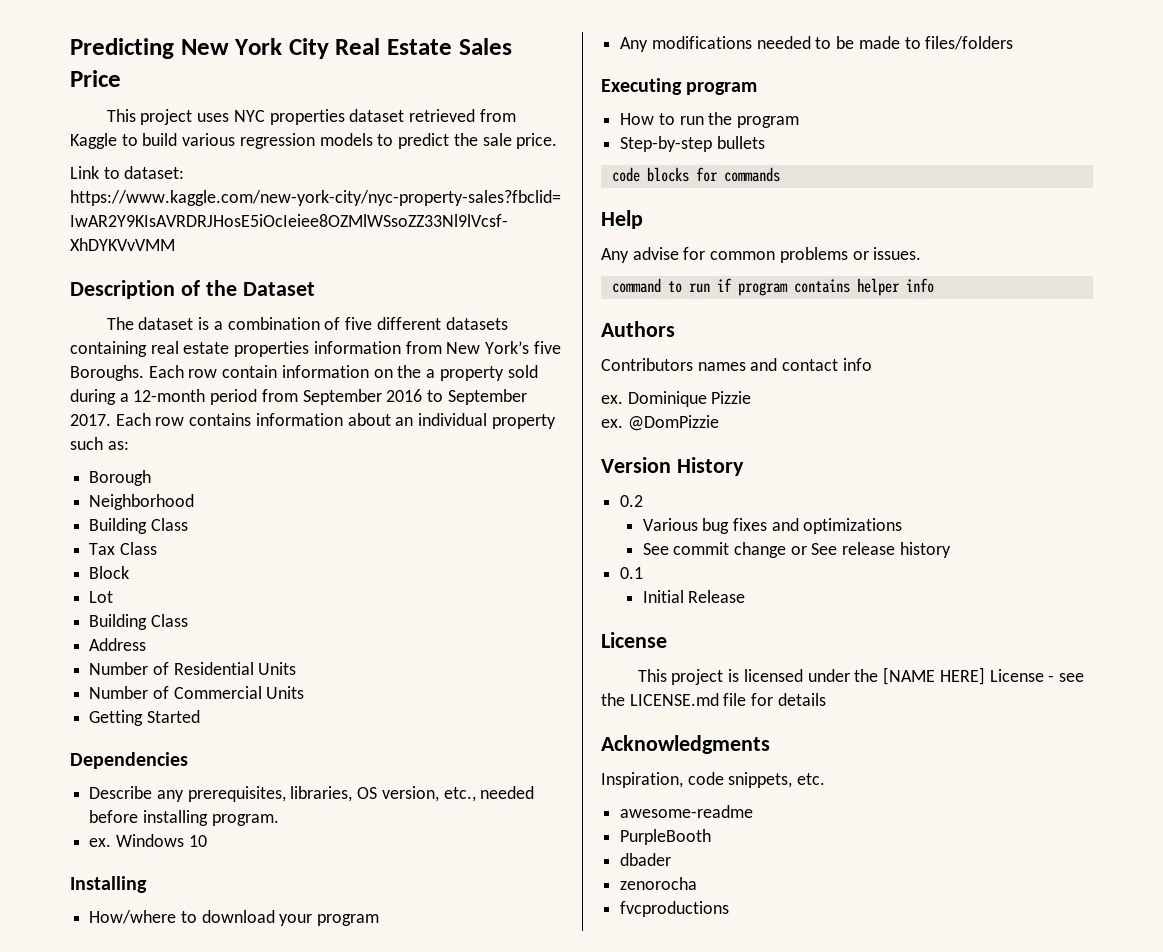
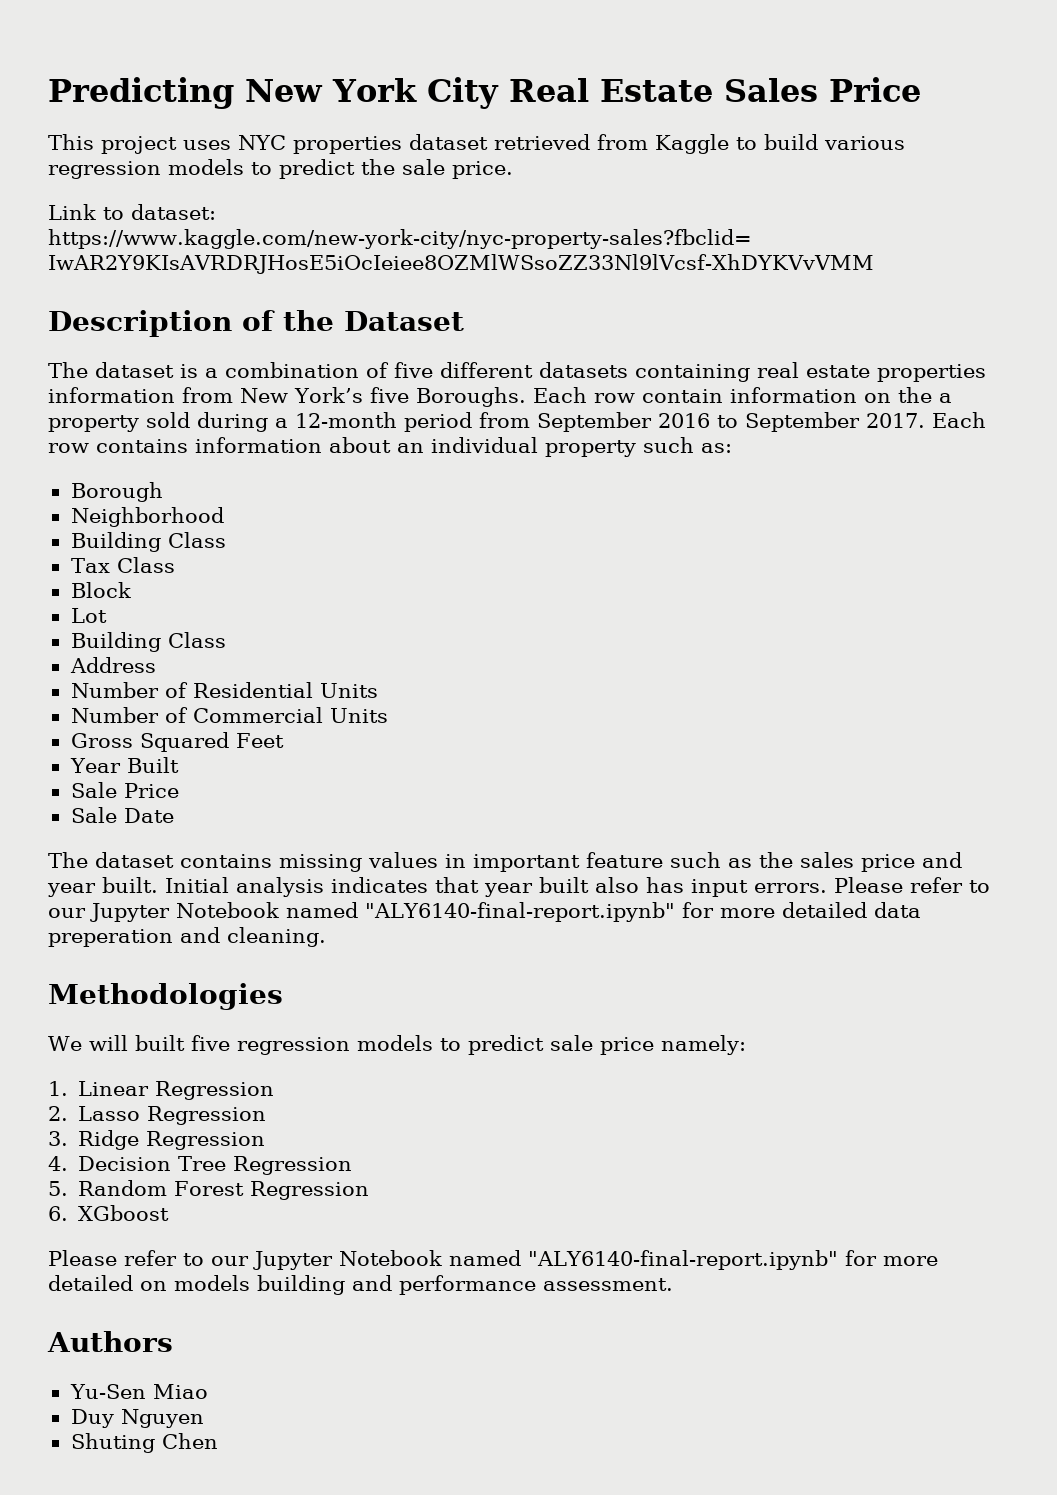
- Getting Started
- Dependencies
- Describe any prerequisites, libraries, OS version, etc., needed before installing program.
- ex. Windows 10
- Installing
- How/where to download your program
- Any modifications needed to be made to files/folders
- Executing program
- How to run the program
- Step-by-step bullets
- code blocks for commands
- Help
- Any advise for common problems or issues.
- command to run if program contains helper info
+ Gross Squared Feet
+ Year Built
+ Sale Price
+ Sale Date
+ The dataset contains missing values in important feature such as the sales price and year built. Initial analysis indicates that year built also has input errors. Please refer to our Jupyter Notebook named "ALY6140-final-report.ipynb" for more detailed data preperation and cleaning.
+ Methodologies
+ We will built five regression models to predict sale price namely:
+ 1. Linear Regression
+ 2. Lasso Regression
+ 3. Ridge Regression
+ 4. Decision Tree Regression
+ 5. Random Forest Regression
+ 6. XGboost
+ Please refer to our Jupyter Notebook named "ALY6140-final-report.ipynb" for more detailed on models building and performance assessment.
  Authors
- Contributors names and contact info
- ex. Dominique Pizzie
- ex. @DomPizzie
- Version History
- 0.2
- Various bug fixes and optimizations
- See commit change or See release history
- 0.1
- Initial Release
- License
- This project is licensed under the [NAME HERE] License - see the LICENSE.md file for details
- Acknowledgments
- Inspiration, code snippets, etc.
- awesome-readme
- PurpleBooth
- dbader
- zenorocha
- fvcproductions
+ Yu-Sen Miao
+ Duy Nguyen
+ Shuting Chen

